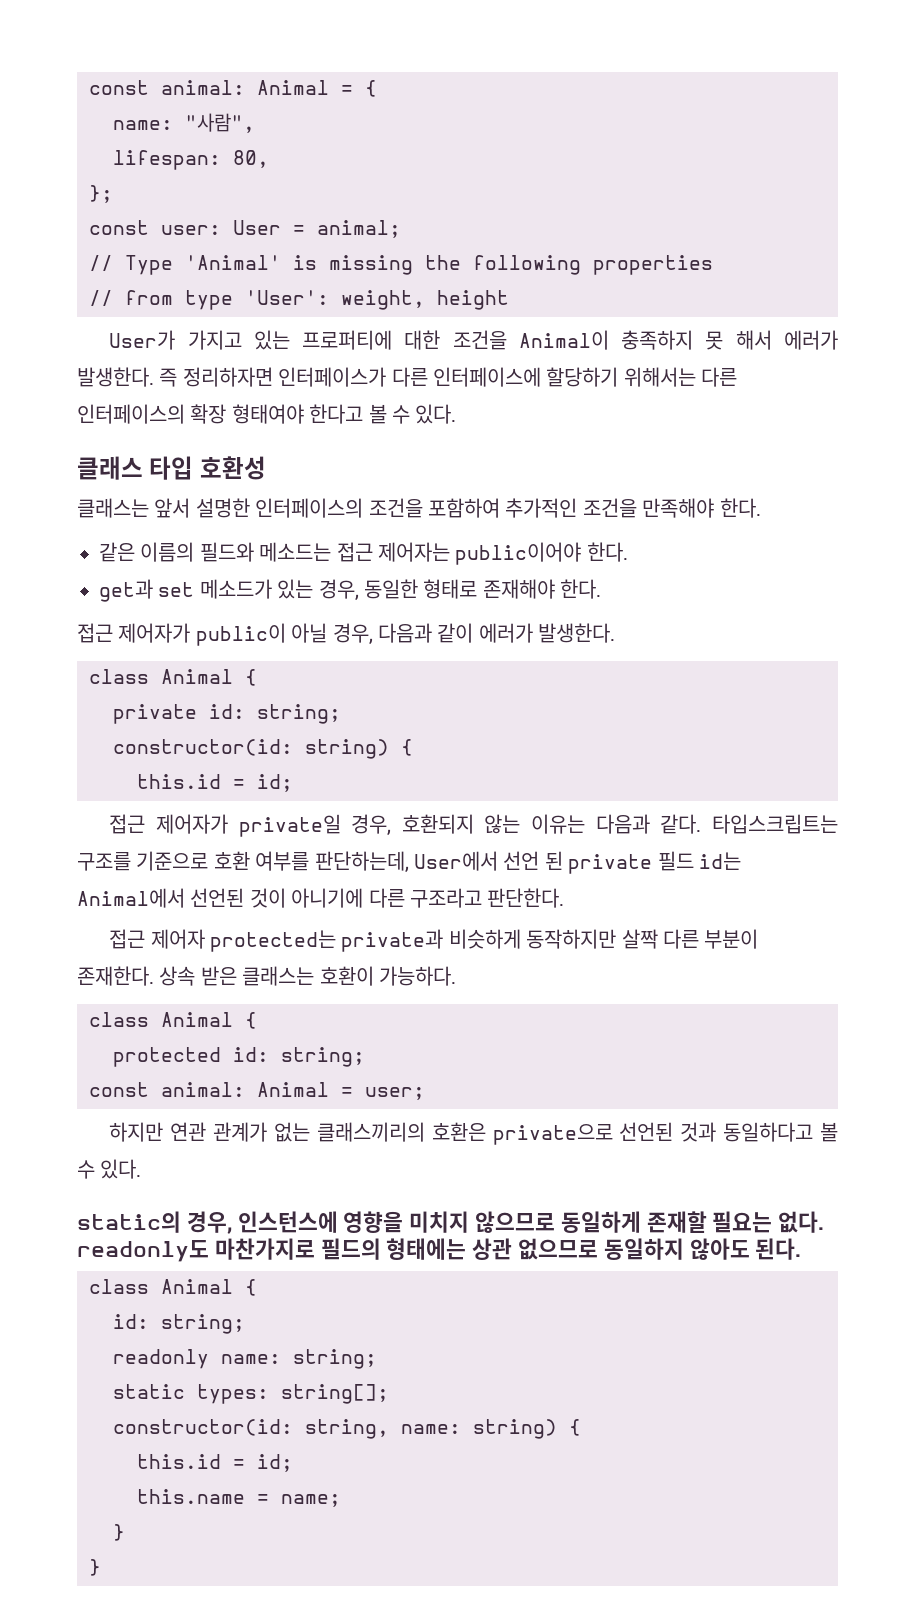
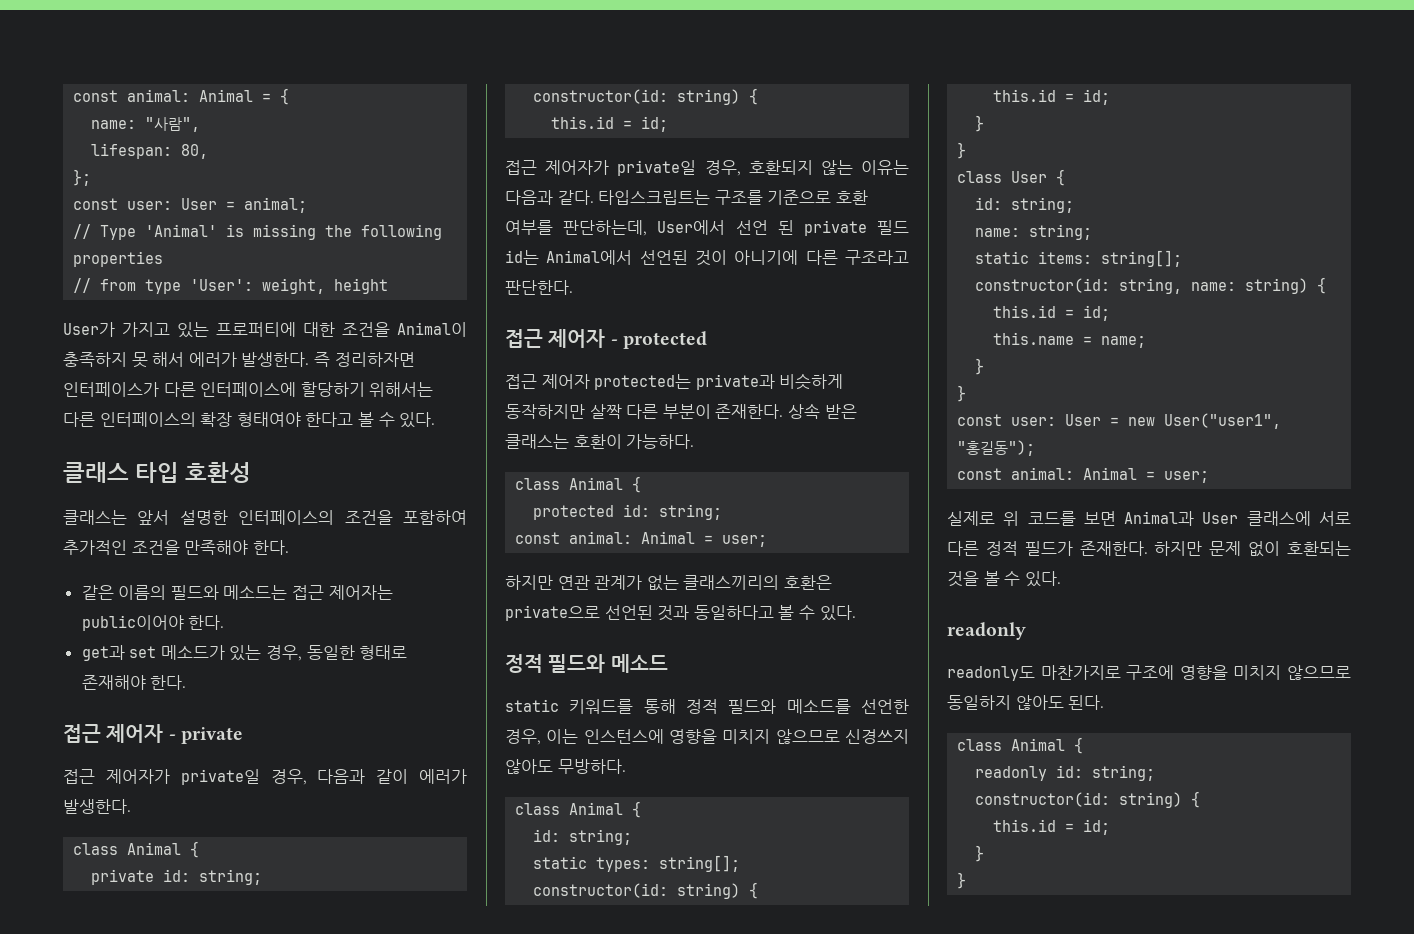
- 접근 제어자가 public이 아닐 경우, 다음과 같이 에러가 발생한다.
+ 접근 제어자 - private
+ 접근 제어자가 private일 경우, 다음과 같이 에러가 발생한다.
+ 접근 제어자 - protected
- static의 경우, 인스턴스에 영향을 미치지 않으므로 동일하게 존재할 필요는 없다. readonly도 마찬가지로 필드의 형태에는 상관 없으므로 동일하지 않아도 된다.
+ 정적 필드와 메소드
+ static 키워드를 통해 정적 필드와 메소드를 선언한 경우, 이는 인스턴스에 영향을 미치지 않으므로 신경쓰지 않아도 무방하다.
- readonly name: string;
+ static types: string[];
+ constructor(id: string) {
+ this.id = id;
+ }
+ }
+ class User {
+ id: string;
+ name: string;
- static types: string[];
+ static items: string[];
+ const user: User = new User("user1", "홍길동");
+ const animal: Animal = user;
+ 실제로 위 코드를 보면 Animal과 User 클래스에 서로 다른 정적 필드가 존재한다. 하지만 문제 없이 호환되는 것을 볼 수 있다.
+ readonly
+ readonly도 마찬가지로 구조에 영향을 미치지 않으므로 동일하지 않아도 된다.
+ class Animal {
+ readonly id: string;
+ constructor(id: string) {
+ this.id = id;
+ }
+ }

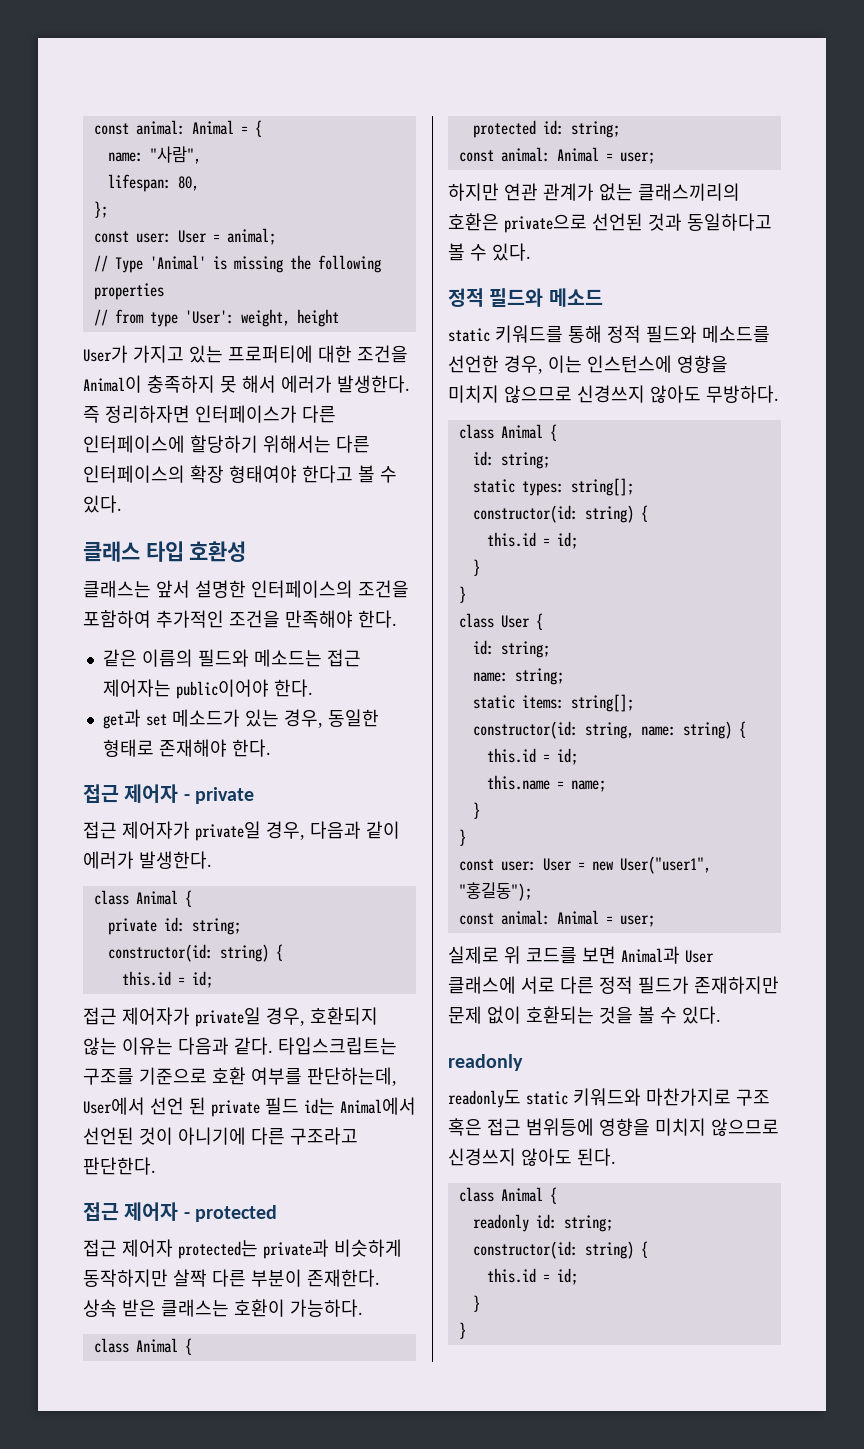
- 실제로 위 코드를 보면 Animal과 User 클래스에 서로 다른 정적 필드가 존재한다. 하지만 문제 없이 호환되는 것을 볼 수 있다.
+ 실제로 위 코드를 보면 Animal과 User 클래스에 서로 다른 정적 필드가 존재하지만 문제 없이 호환되는 것을 볼 수 있다.
- readonly도 마찬가지로 구조에 영향을 미치지 않으므로 동일하지 않아도 된다.
+ readonly도 static 키워드와 마찬가지로 구조 혹은 접근 범위등에 영향을 미치지 않으므로 신경쓰지 않아도 된다.

